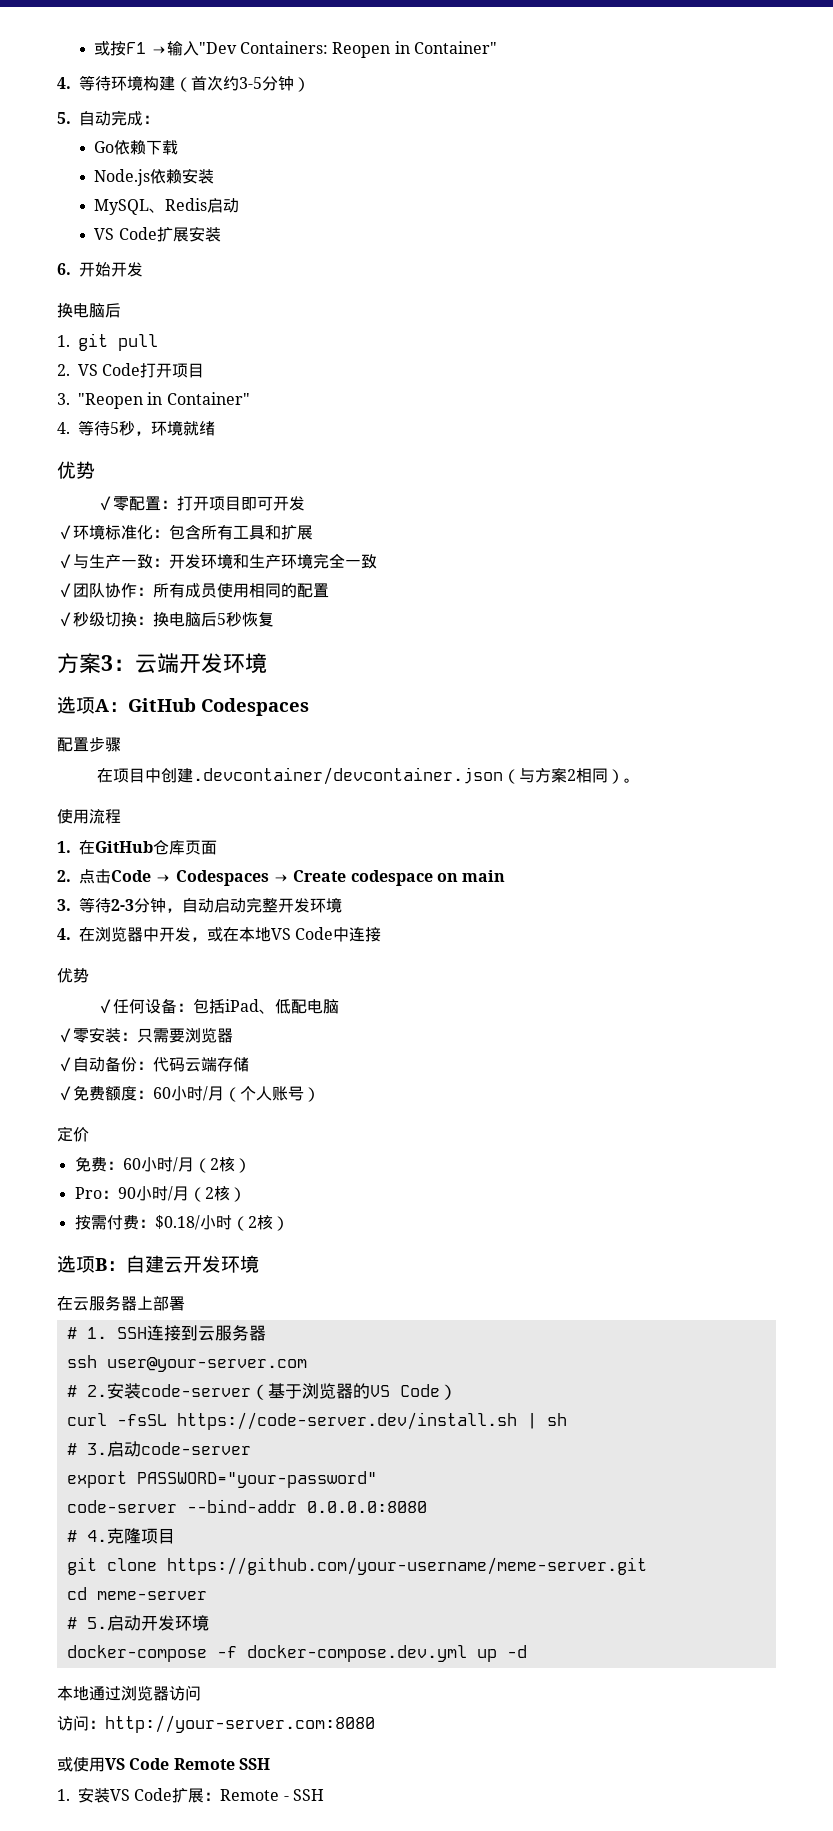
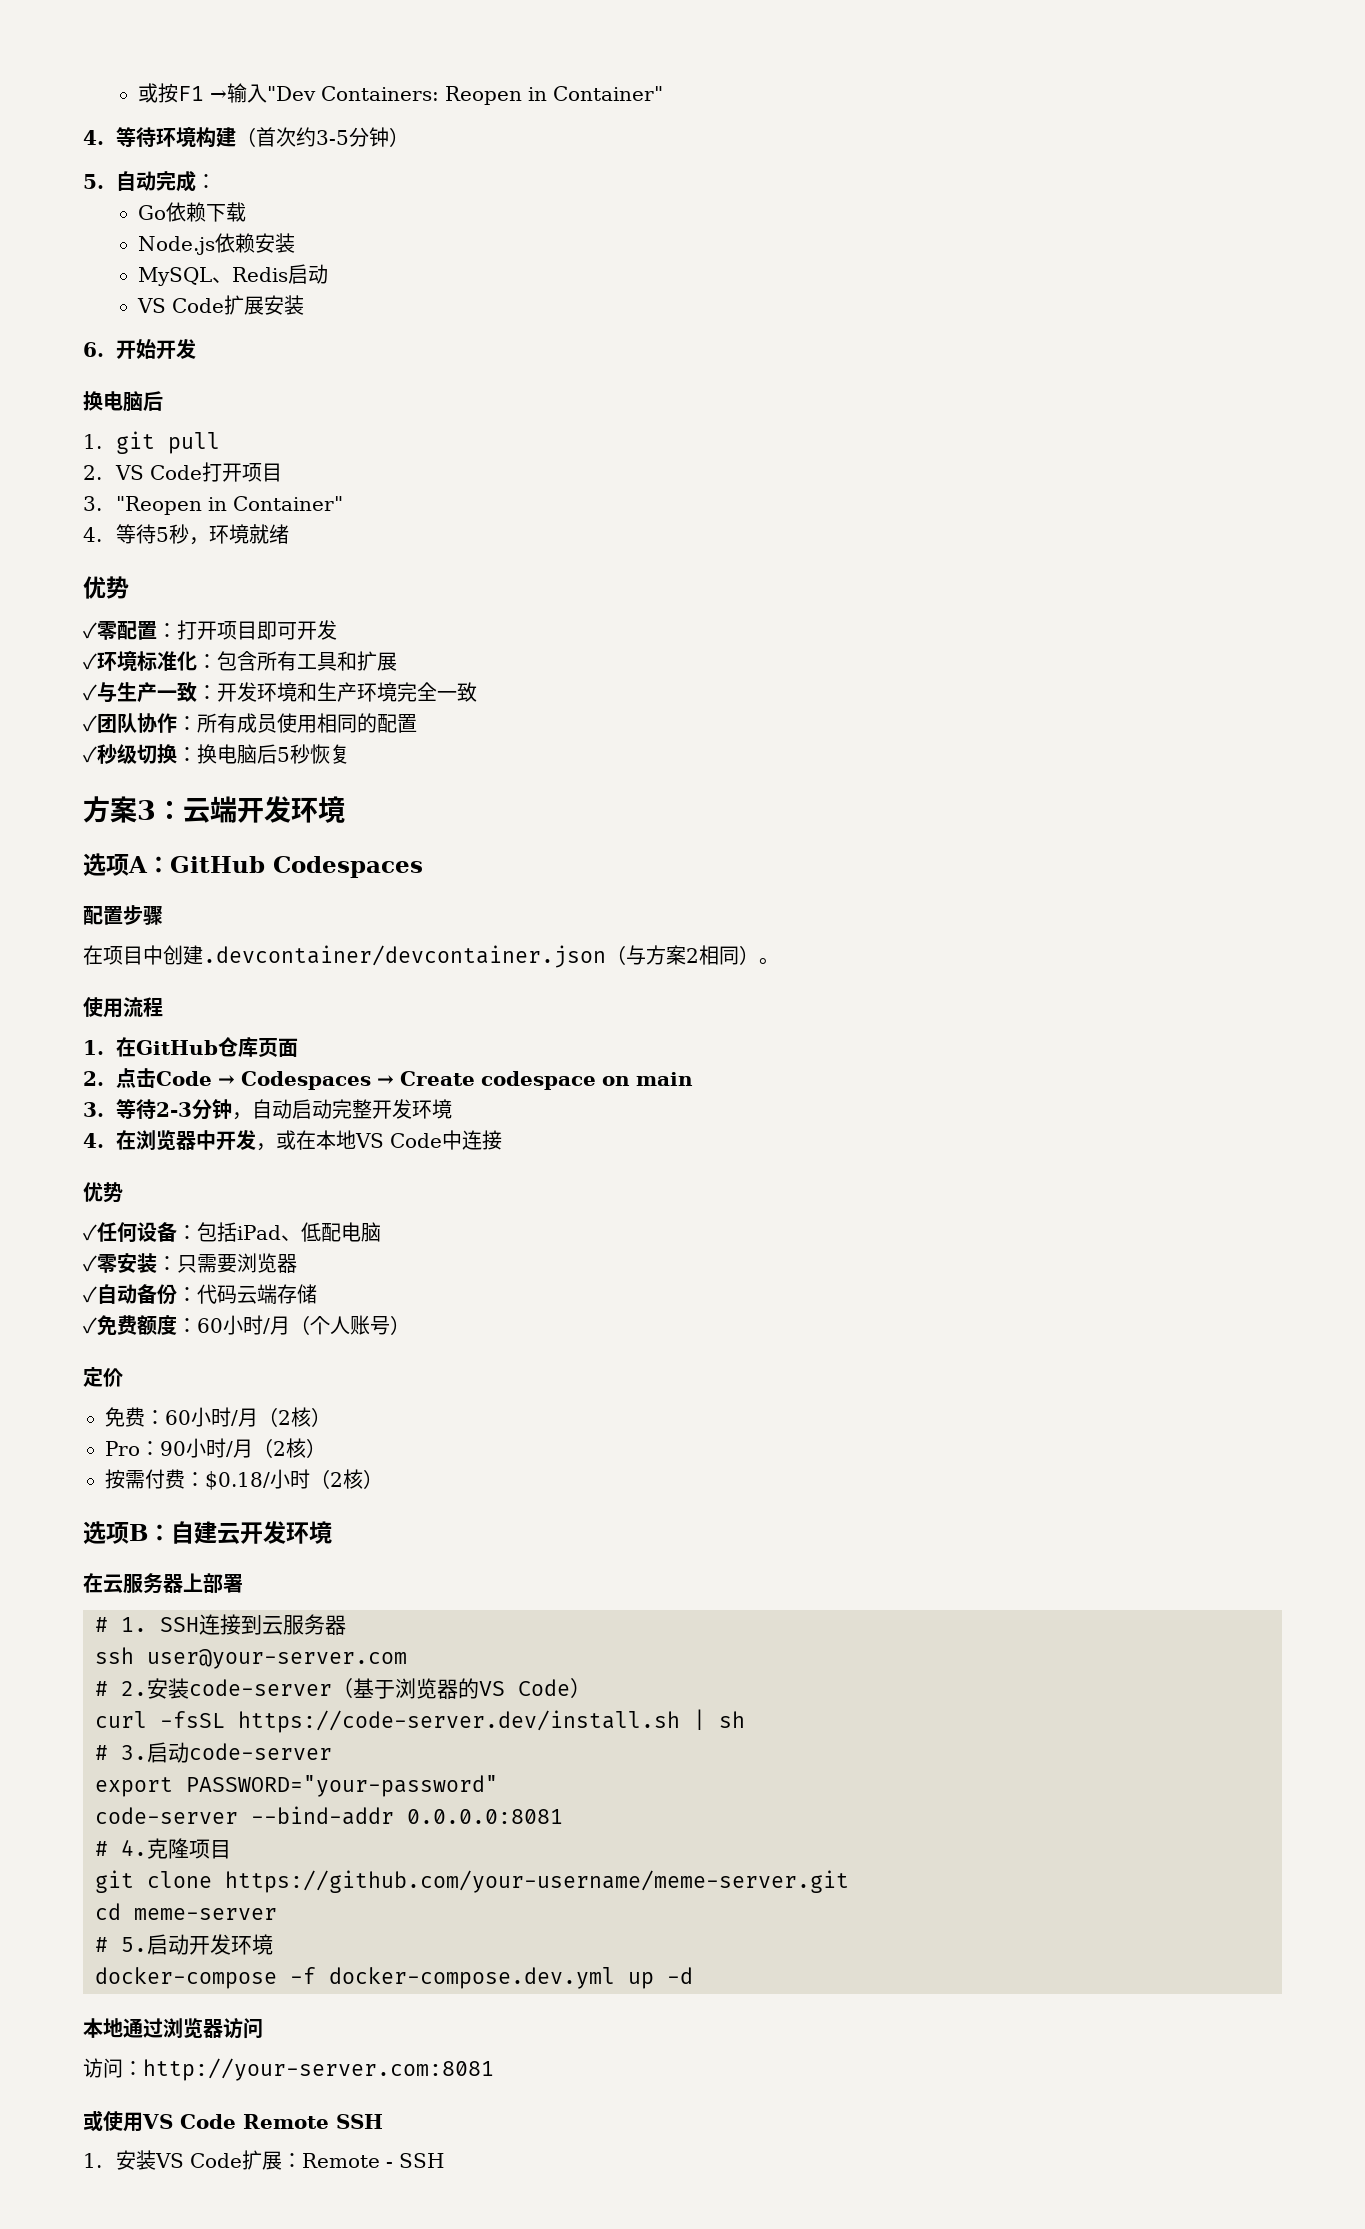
- code-server --bind-addr 0.0.0.0:8080
+ code-server --bind-addr 0.0.0.0:8081
- 访问：http://your-server.com:8080
+ 访问：http://your-server.com:8081

